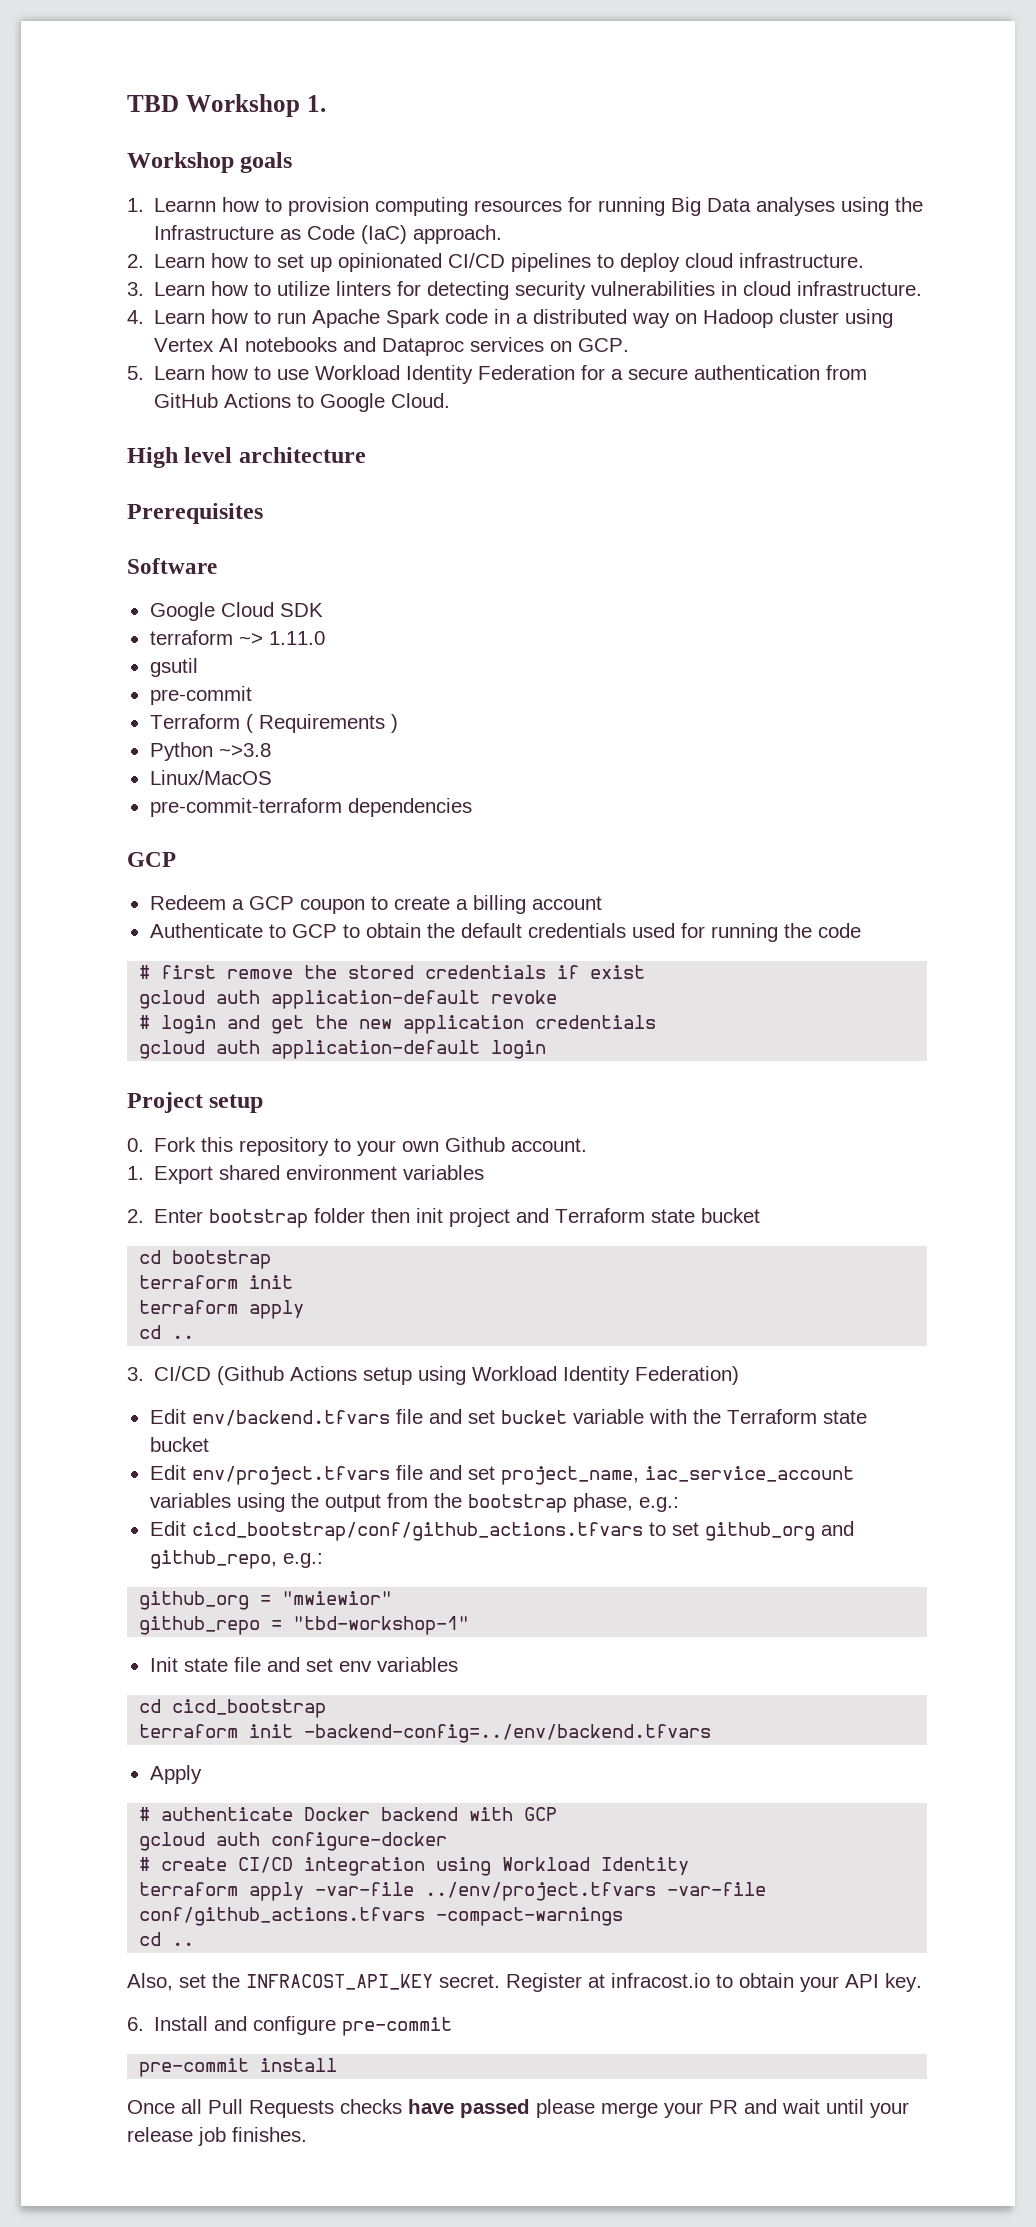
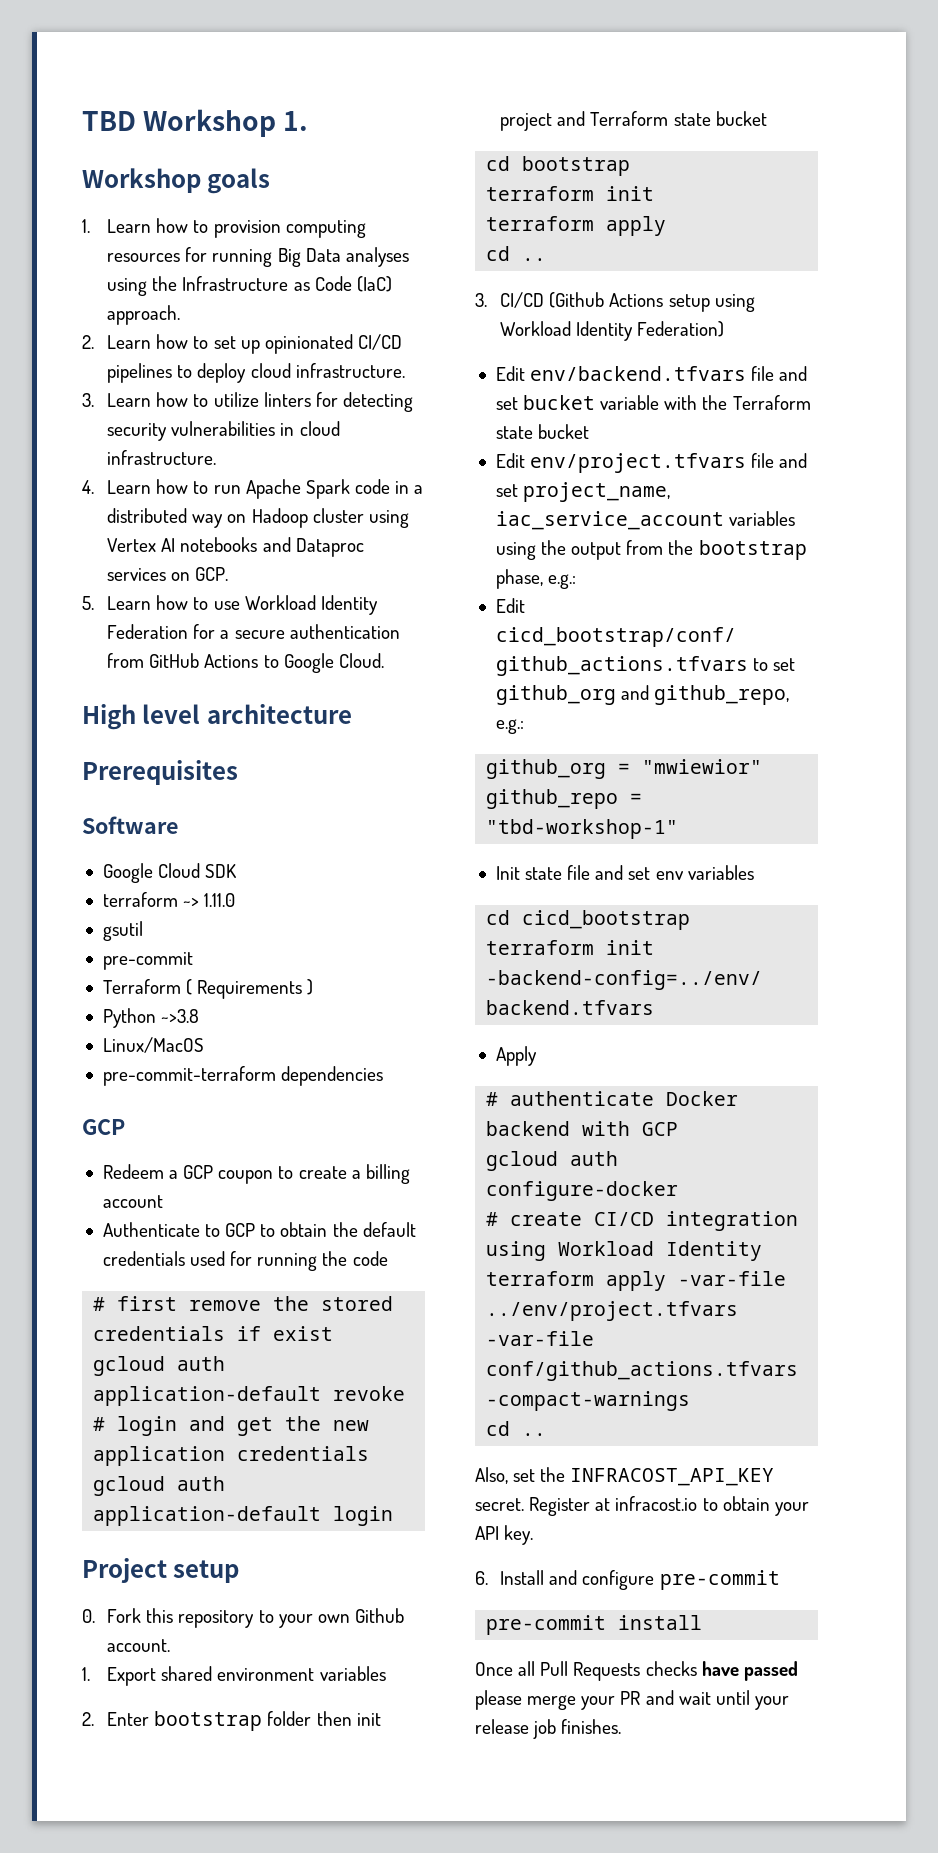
- 1. Learnn how to provision computing resources for running Big Data analyses using the Infrastructure as Code (IaC) approach.
+ 1. Learn how to provision computing resources for running Big Data analyses using the Infrastructure as Code (IaC) approach.

